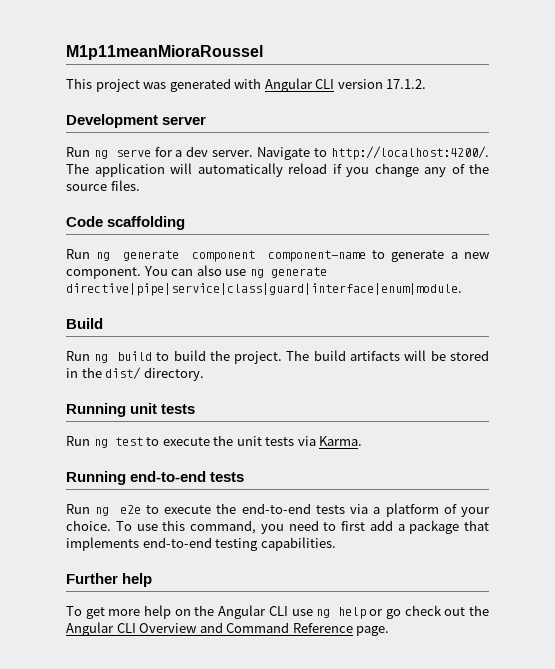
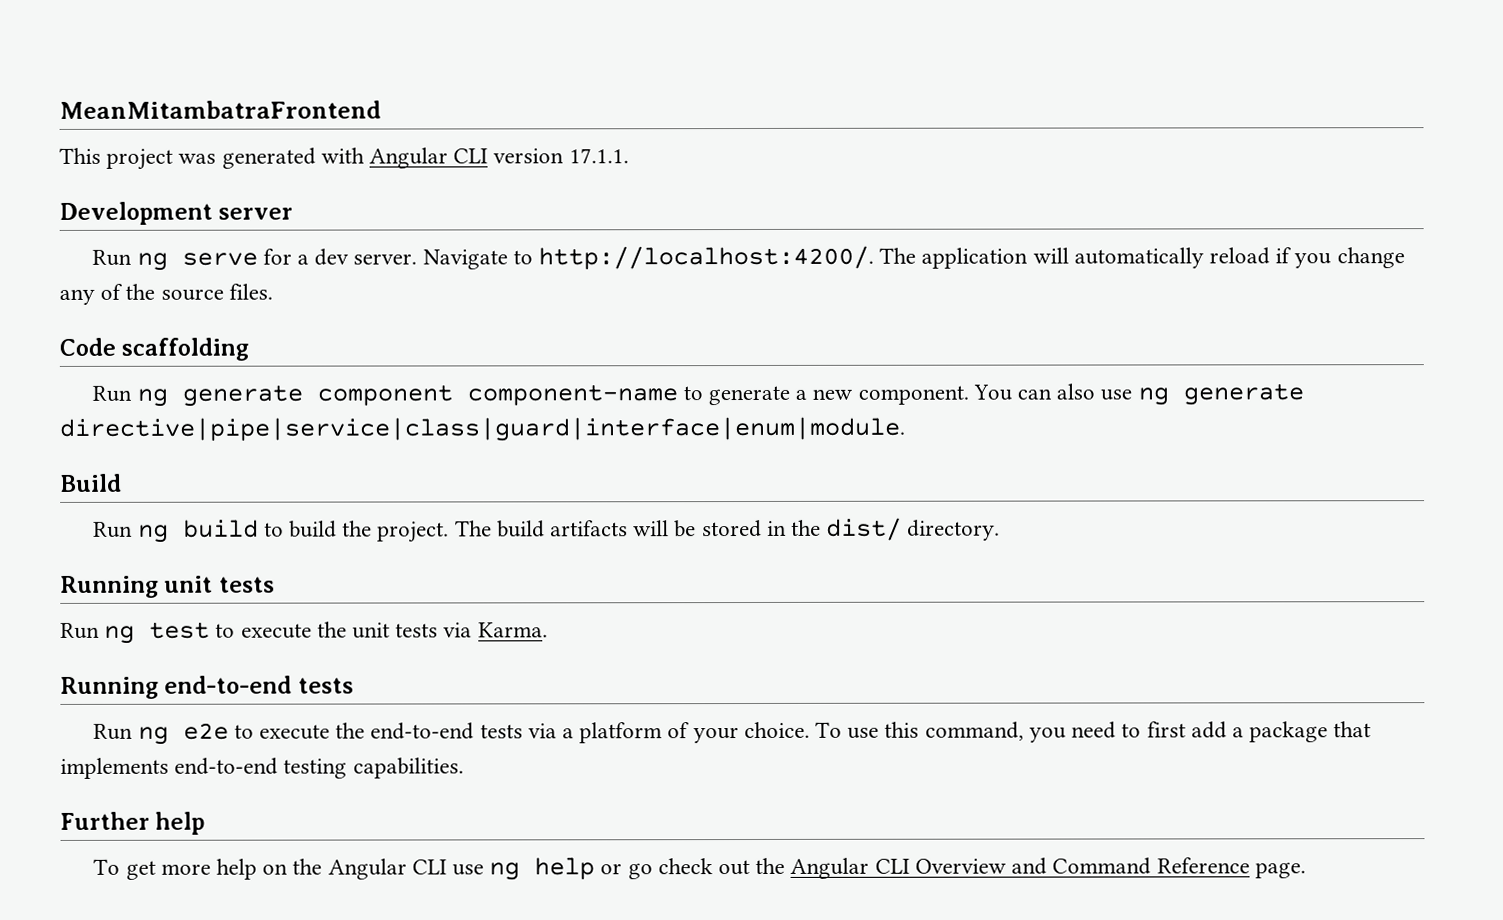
- M1p11meanMioraRoussel
+ MeanMitambatraFrontend
- This project was generated with Angular CLI version 17.1.2.
+ This project was generated with Angular CLI version 17.1.1.

